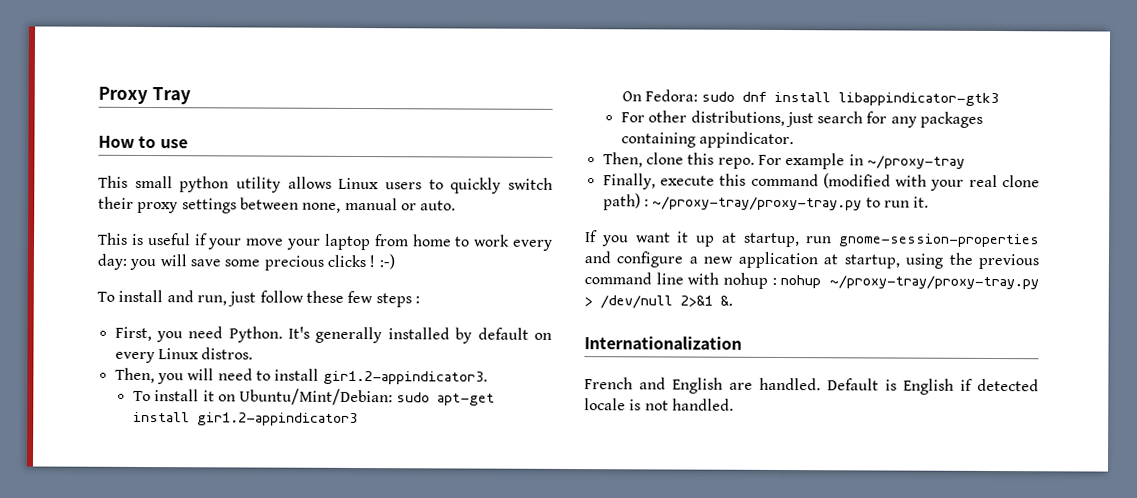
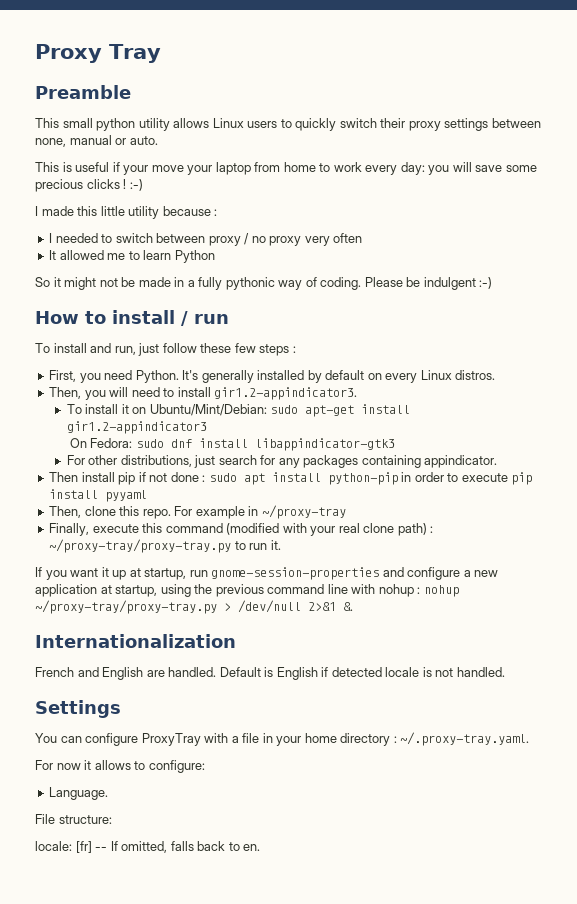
- How to use
+ Preamble
+ I made this little utility because :
+ I needed to switch between proxy / no proxy very often
+ It allowed me to learn Python
+ So it might not be made in a fully pythonic way of coding. Please be indulgent :-)
+ How to install / run
+ Then install pip if not done : sudo apt install python-pip in order to execute pip install pyyaml
+ Settings
+ You can configure ProxyTray with a file in your home directory : ~/.proxy-tray.yaml.
+ For now it allows to configure:
+ Language.
+ File structure:
+ locale: [fr] -- If omitted, falls back to en.

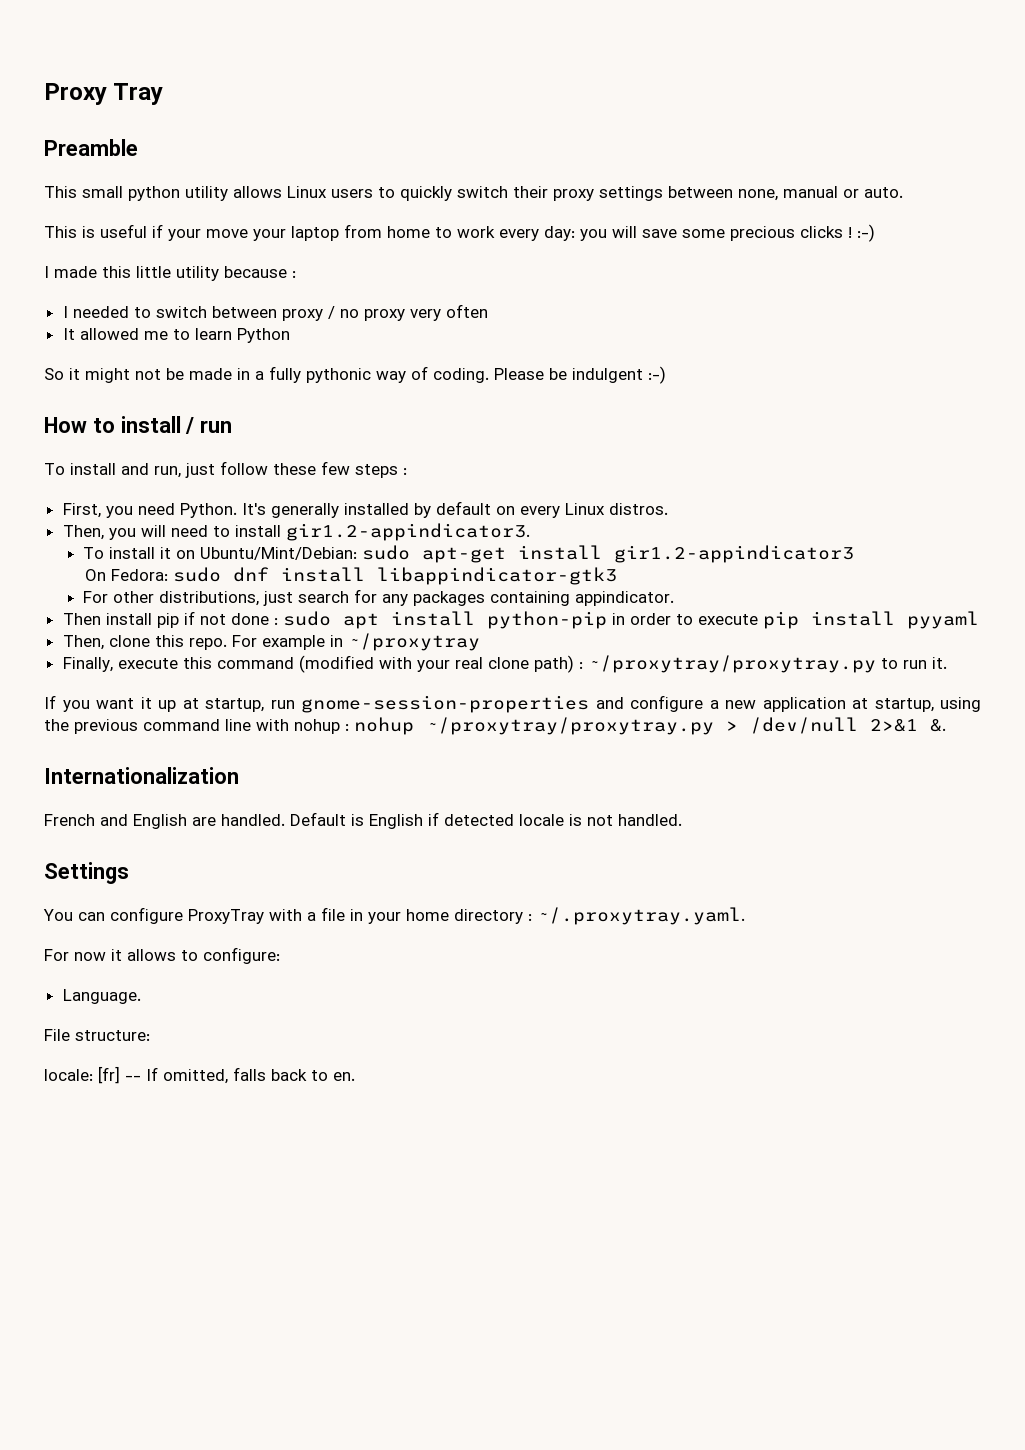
- For example in ~/proxy-tray
+ For example in ~/proxytray
- Finally, execute this command (modified with your real clone path) : ~/proxy-tray/proxy-tray.py to run it.
+ Finally, execute this command (modified with your real clone path) : ~/proxytray/proxytray.py to run it.
- If you want it up at startup, run gnome-session-properties and configure a new application at startup, using the previous command line with nohup : nohup ~/proxy-tray/proxy-tray.py > /dev/null 2>&1 &.
+ If you want it up at startup, run gnome-session-properties and configure a new application at startup, using the previous command line with nohup : nohup ~/proxytray/proxytray.py > /dev/null 2>&1 &.
- You can configure ProxyTray with a file in your home directory : ~/.proxy-tray.yaml.
+ You can configure ProxyTray with a file in your home directory : ~/.proxytray.yaml.

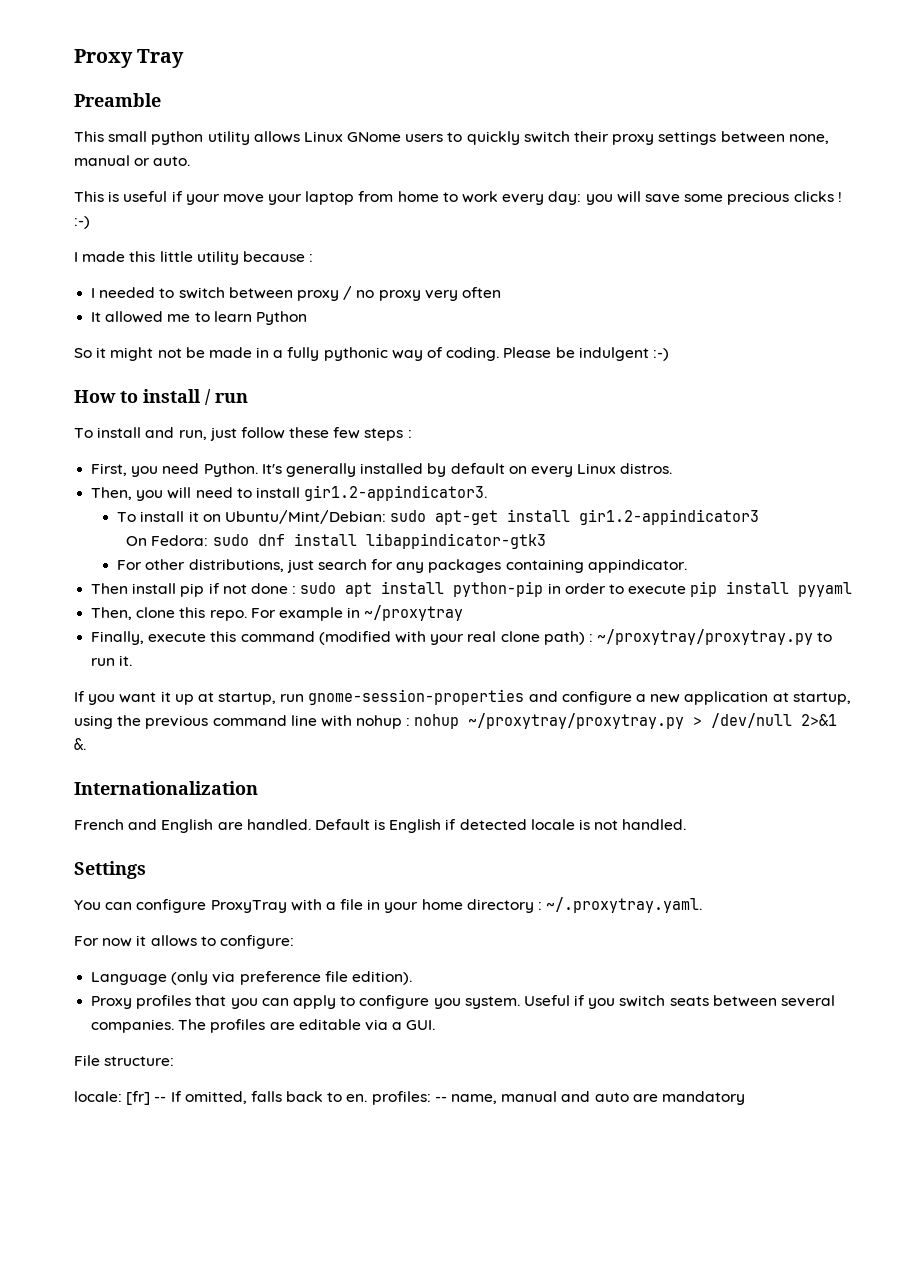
- This small python utility allows Linux users to quickly switch their proxy settings between none, manual or auto.
+ This small python utility allows Linux GNome users to quickly switch their proxy settings between none, manual or auto.
- Language.
+ Language (only via preference file edition).
+ Proxy profiles that you can apply to configure you system. Useful if you switch seats between several companies. The profiles are editable via a GUI.
- locale: [fr] -- If omitted, falls back to en.
+ locale: [fr] -- If omitted, falls back to en. profiles: -- name, manual and auto are mandatory

